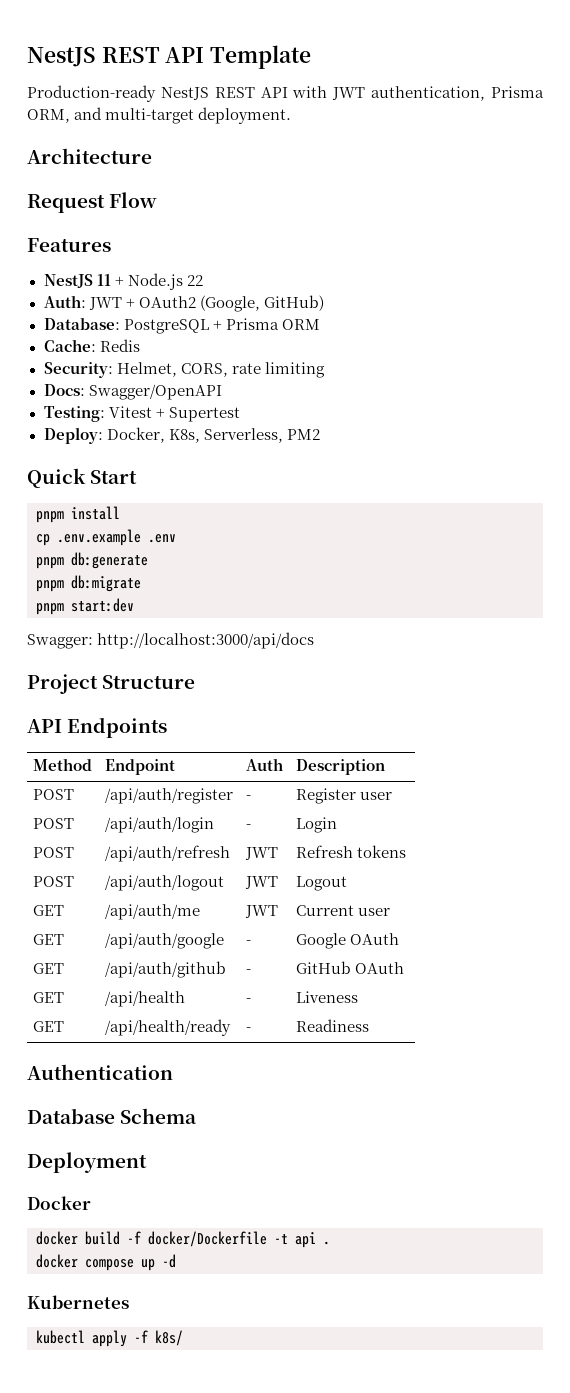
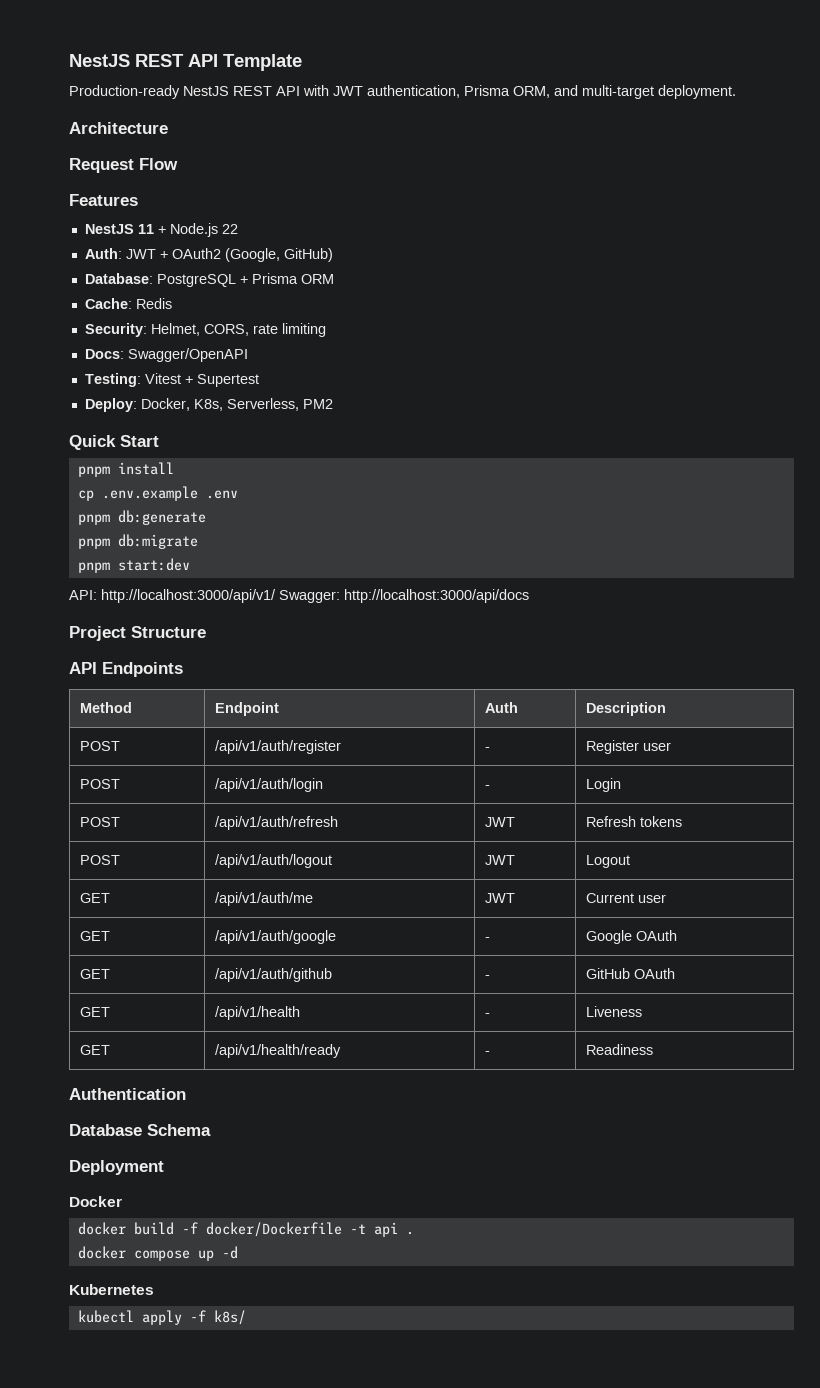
- Swagger: http://localhost:3000/api/docs
+ API: http://localhost:3000/api/v1/ Swagger: http://localhost:3000/api/docs
- POST | /api/auth/register | - | Register user
+ POST | /api/v1/auth/register | - | Register user
- POST | /api/auth/login | - | Login
+ POST | /api/v1/auth/login | - | Login
- POST | /api/auth/refresh | JWT | Refresh tokens
+ POST | /api/v1/auth/refresh | JWT | Refresh tokens
- POST | /api/auth/logout | JWT | Logout
+ POST | /api/v1/auth/logout | JWT | Logout
- GET | /api/auth/me | JWT | Current user
+ GET | /api/v1/auth/me | JWT | Current user
- GET | /api/auth/google | - | Google OAuth
+ GET | /api/v1/auth/google | - | Google OAuth
- GET | /api/auth/github | - | GitHub OAuth
+ GET | /api/v1/auth/github | - | GitHub OAuth
- GET | /api/health | - | Liveness
+ GET | /api/v1/health | - | Liveness
- GET | /api/health/ready | - | Readiness
+ GET | /api/v1/health/ready | - | Readiness

